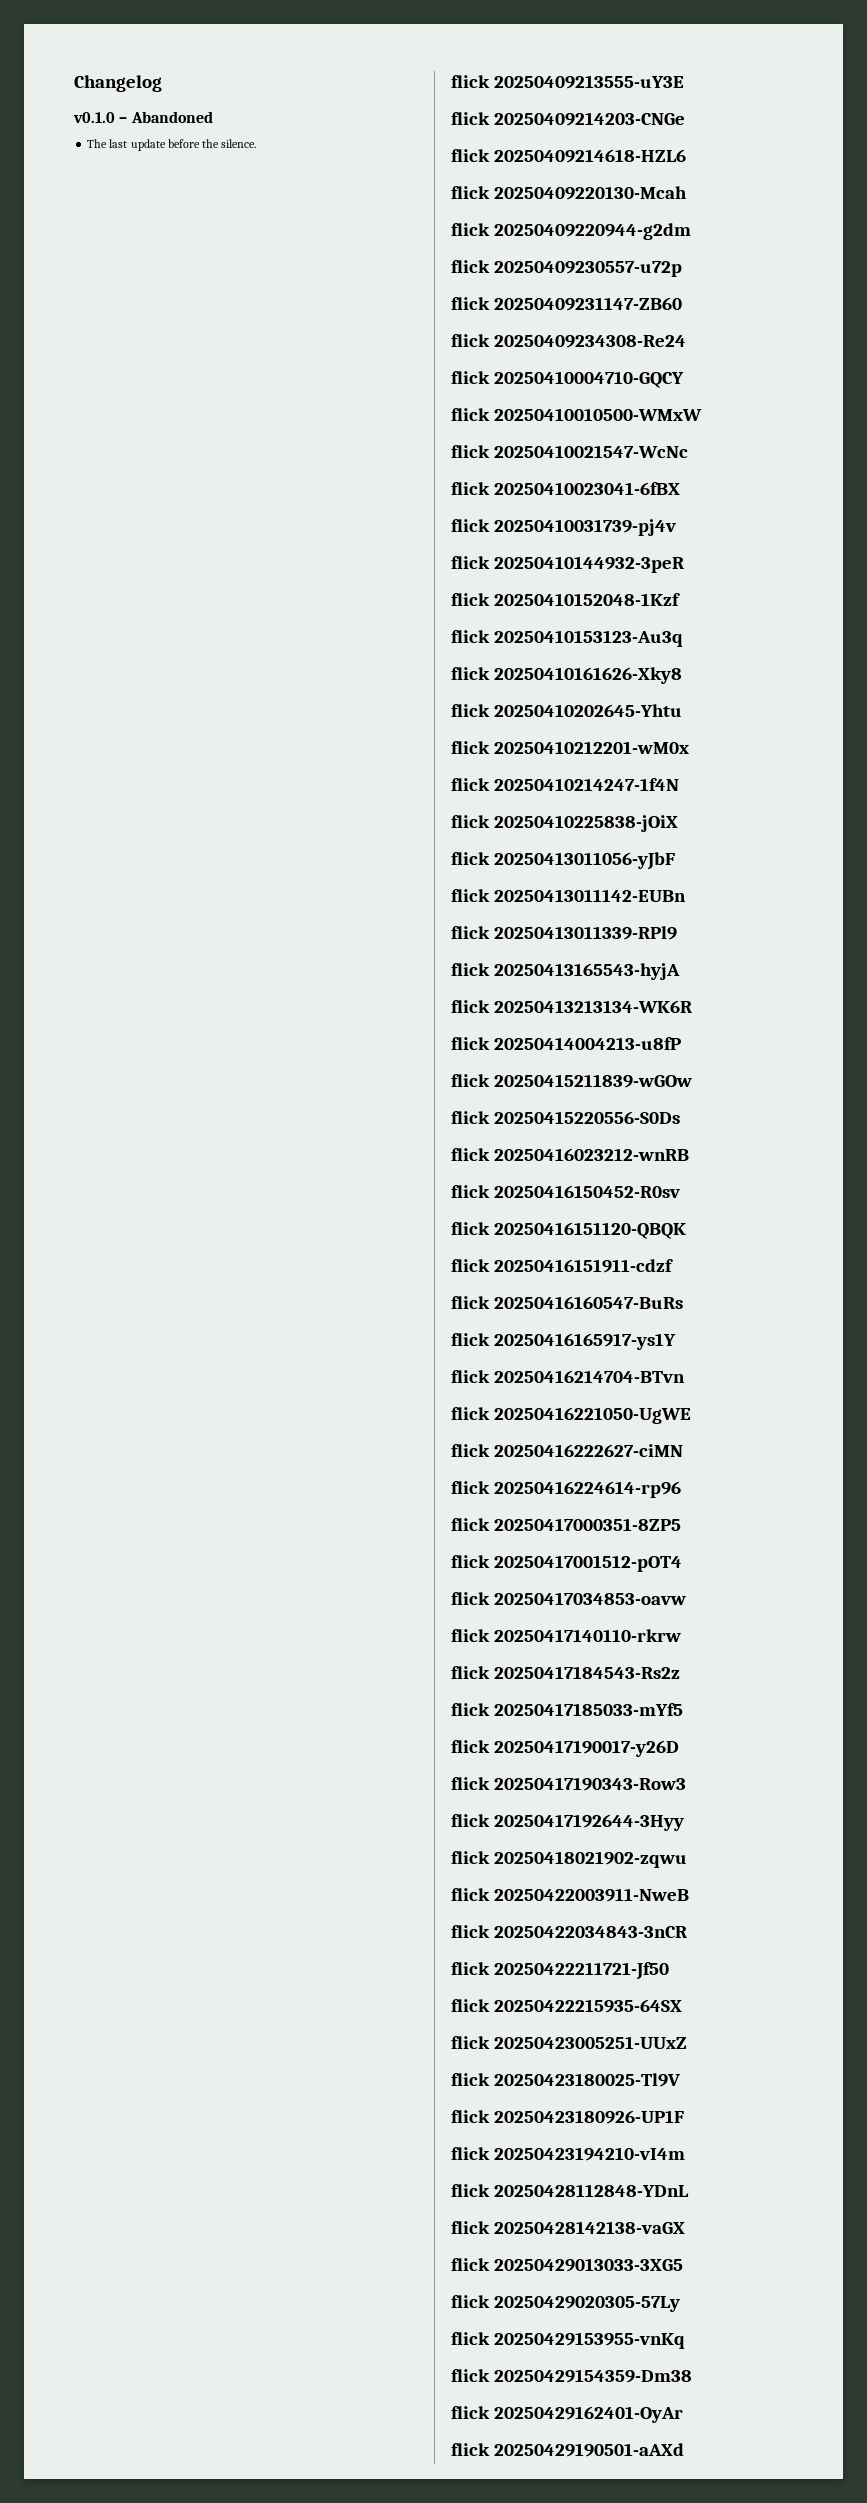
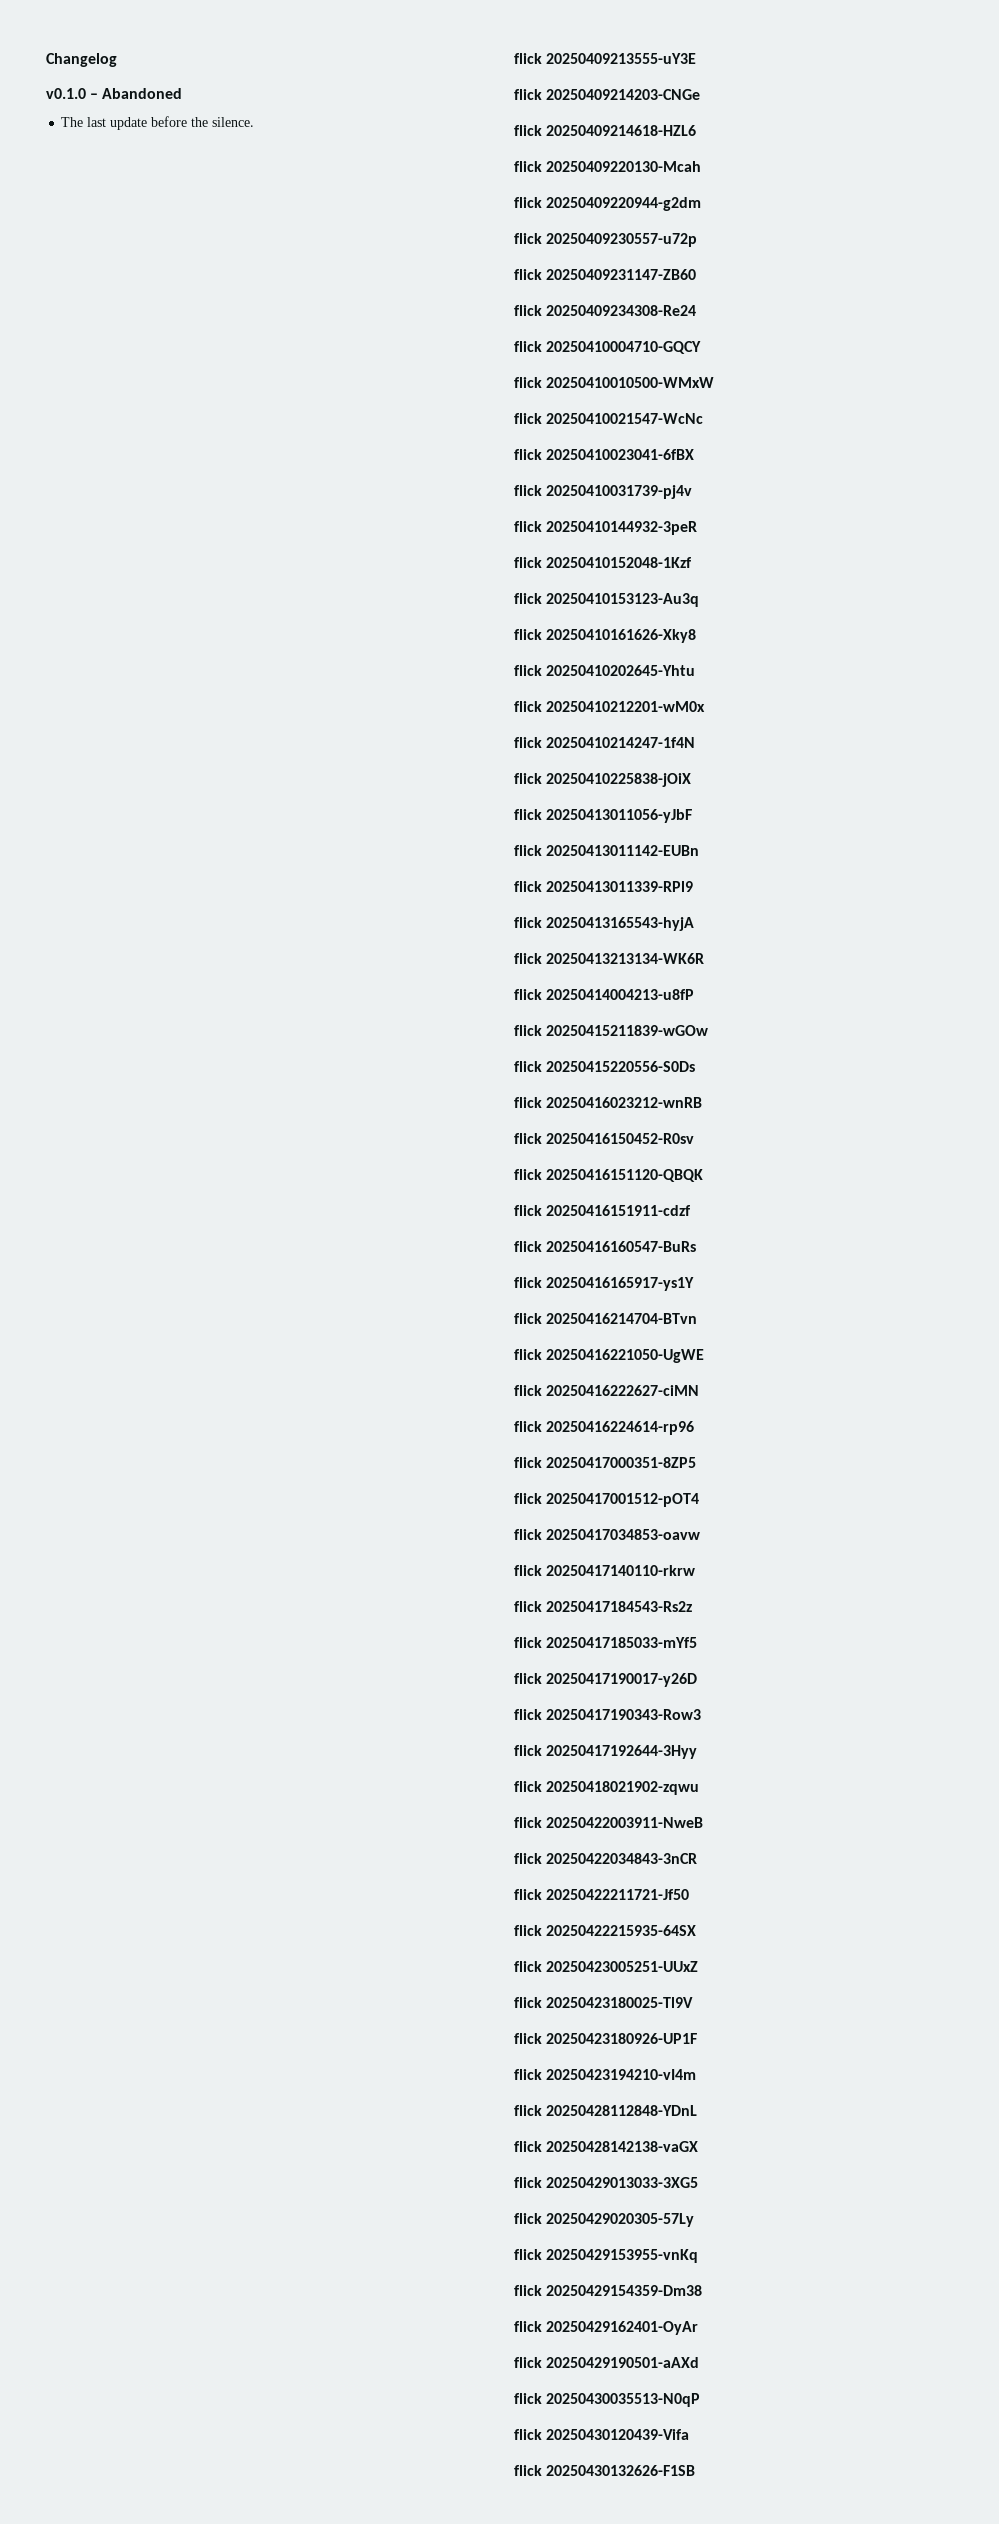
+ flick 20250430035513-N0qP
+ flick 20250430120439-Vifa
+ flick 20250430132626-F1SB

